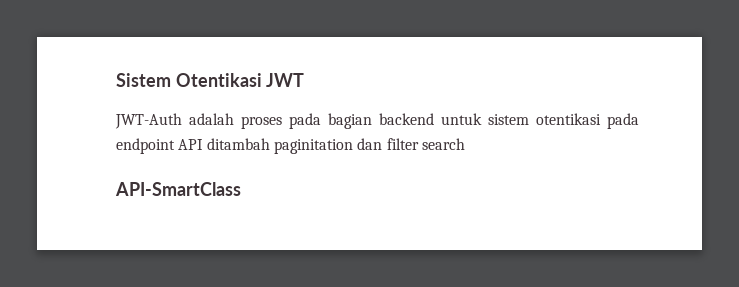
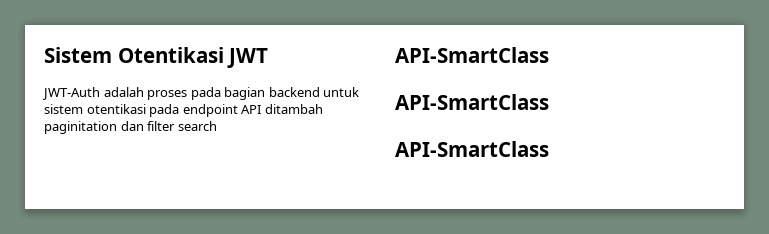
  JWT-Auth adalah proses pada bagian backend untuk sistem otentikasi pada endpoint API ditambah paginitation dan filter search
+ API-SmartClass
+ API-SmartClass

